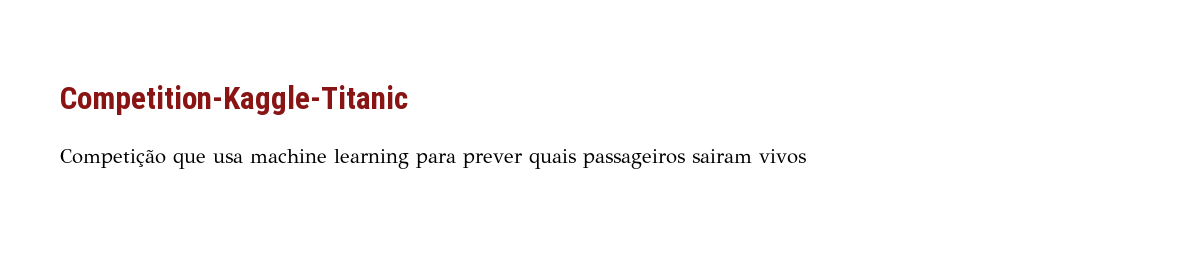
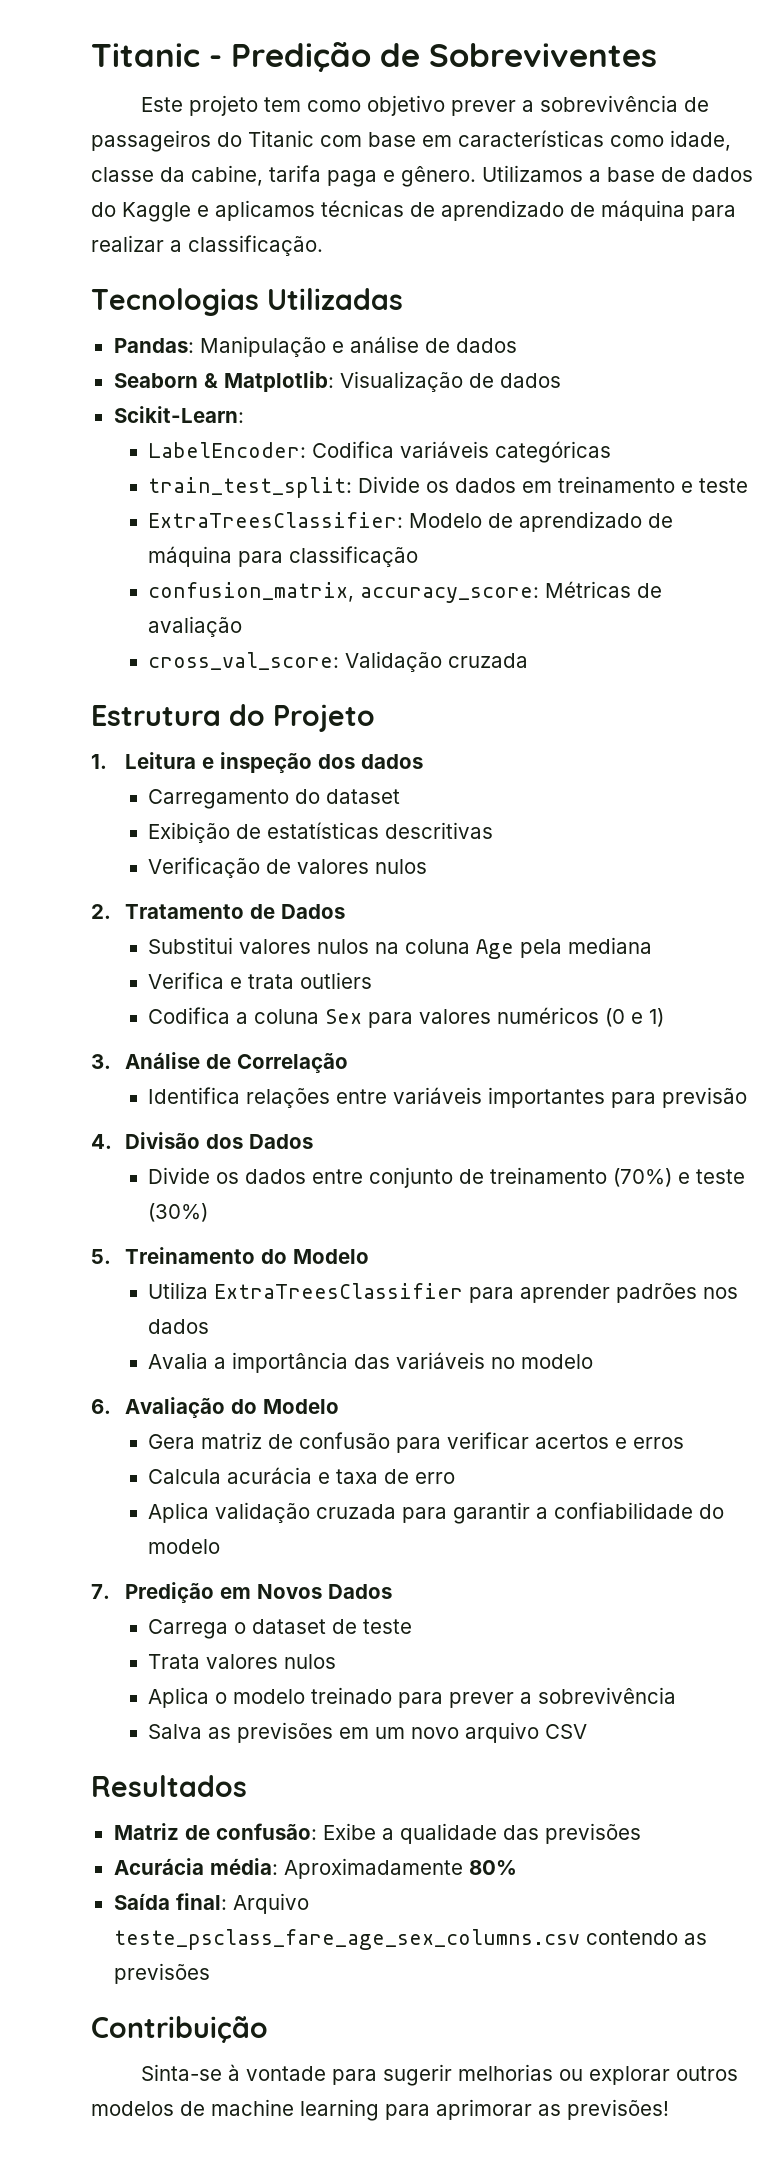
- Competition-Kaggle-Titanic
- Competição que usa machine learning para prever quais passageiros sairam vivos
+ Titanic - Predição de Sobreviventes
+ Este projeto tem como objetivo prever a sobrevivência de passageiros do Titanic com base em características como idade, classe da cabine, tarifa paga e gênero. Utilizamos a base de dados do Kaggle e aplicamos técnicas de aprendizado de máquina para realizar a classificação.
+ Tecnologias Utilizadas
+ Pandas: Manipulação e análise de dados
+ Seaborn & Matplotlib: Visualização de dados
+ Scikit-Learn:
+ LabelEncoder: Codifica variáveis categóricas
+ train_test_split: Divide os dados em treinamento e teste
+ ExtraTreesClassifier: Modelo de aprendizado de máquina para classificação
+ confusion_matrix, accuracy_score: Métricas de avaliação
+ cross_val_score: Validação cruzada
+ Estrutura do Projeto
+ 1. Leitura e inspeção dos dados
+ Carregamento do dataset
+ Exibição de estatísticas descritivas
+ Verificação de valores nulos
+ 2. Tratamento de Dados
+ Substitui valores nulos na coluna Age pela mediana
+ Verifica e trata outliers
+ Codifica a coluna Sex para valores numéricos (0 e 1)
+ 3. Análise de Correlação
+ Identifica relações entre variáveis importantes para previsão
+ 4. Divisão dos Dados
+ Divide os dados entre conjunto de treinamento (70%) e teste (30%)
+ 5. Treinamento do Modelo
+ Utiliza ExtraTreesClassifier para aprender padrões nos dados
+ Avalia a importância das variáveis no modelo
+ 6. Avaliação do Modelo
+ Gera matriz de confusão para verificar acertos e erros
+ Calcula acurácia e taxa de erro
+ Aplica validação cruzada para garantir a confiabilidade do modelo
+ 7. Predição em Novos Dados
+ Carrega o dataset de teste
+ Trata valores nulos
+ Aplica o modelo treinado para prever a sobrevivência
+ Salva as previsões em um novo arquivo CSV
+ Resultados
+ Matriz de confusão: Exibe a qualidade das previsões
+ Acurácia média: Aproximadamente 80%
+ Saída final: Arquivo teste_psclass_fare_age_sex_columns.csv contendo as previsões
+ Contribuição
+ Sinta-se à vontade para sugerir melhorias ou explorar outros modelos de machine learning para aprimorar as previsões!

